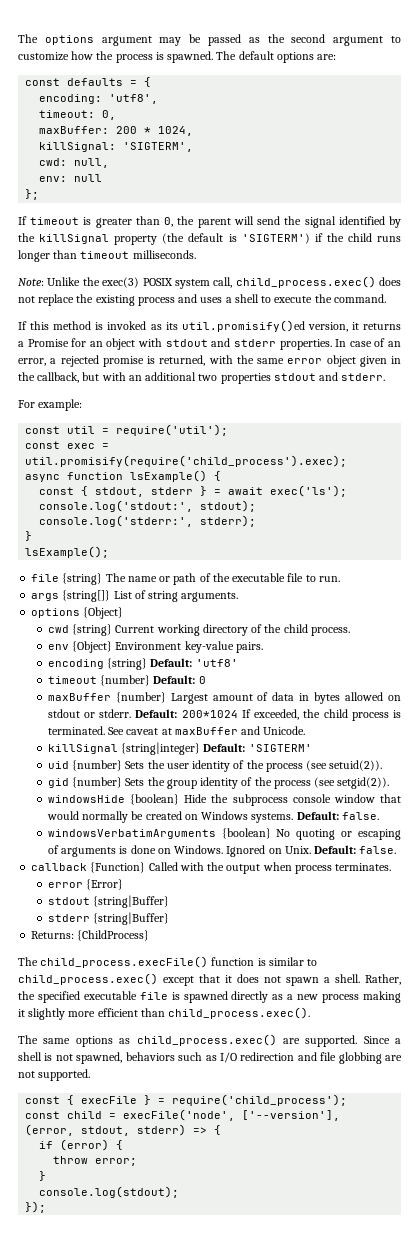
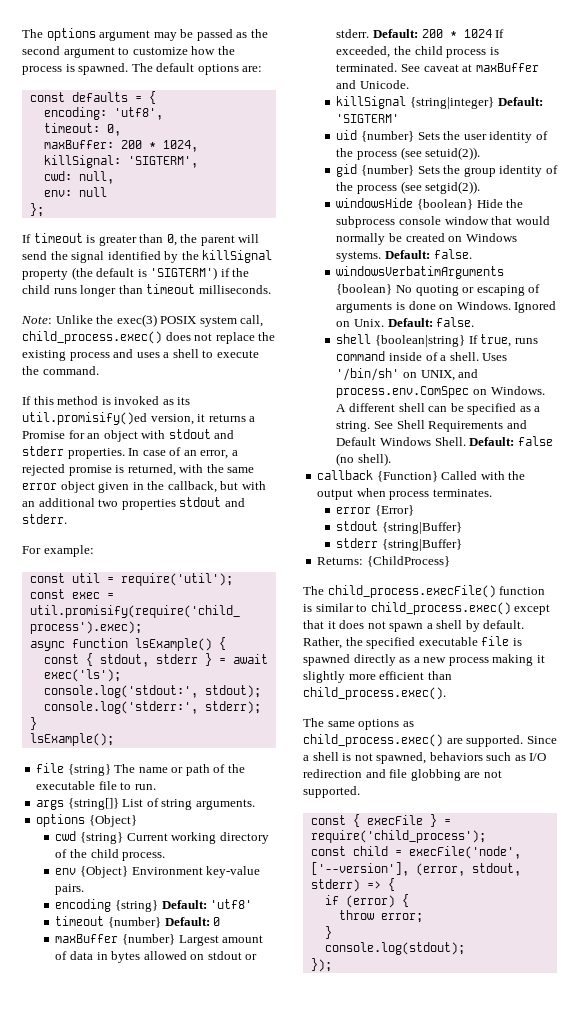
- Default: 200*1024 If exceeded, the child process is terminated.
+ Default: 200 * 1024 If exceeded, the child process is terminated.
+ shell {boolean|string} If true, runs command inside of a shell. Uses '/bin/sh' on UNIX, and process.env.ComSpec on Windows. A different shell can be specified as a string. See Shell Requirements and Default Windows Shell. Default: false (no shell).
- The child_process.execFile() function is similar to child_process.exec() except that it does not spawn a shell.
+ The child_process.execFile() function is similar to child_process.exec() except that it does not spawn a shell by default.

